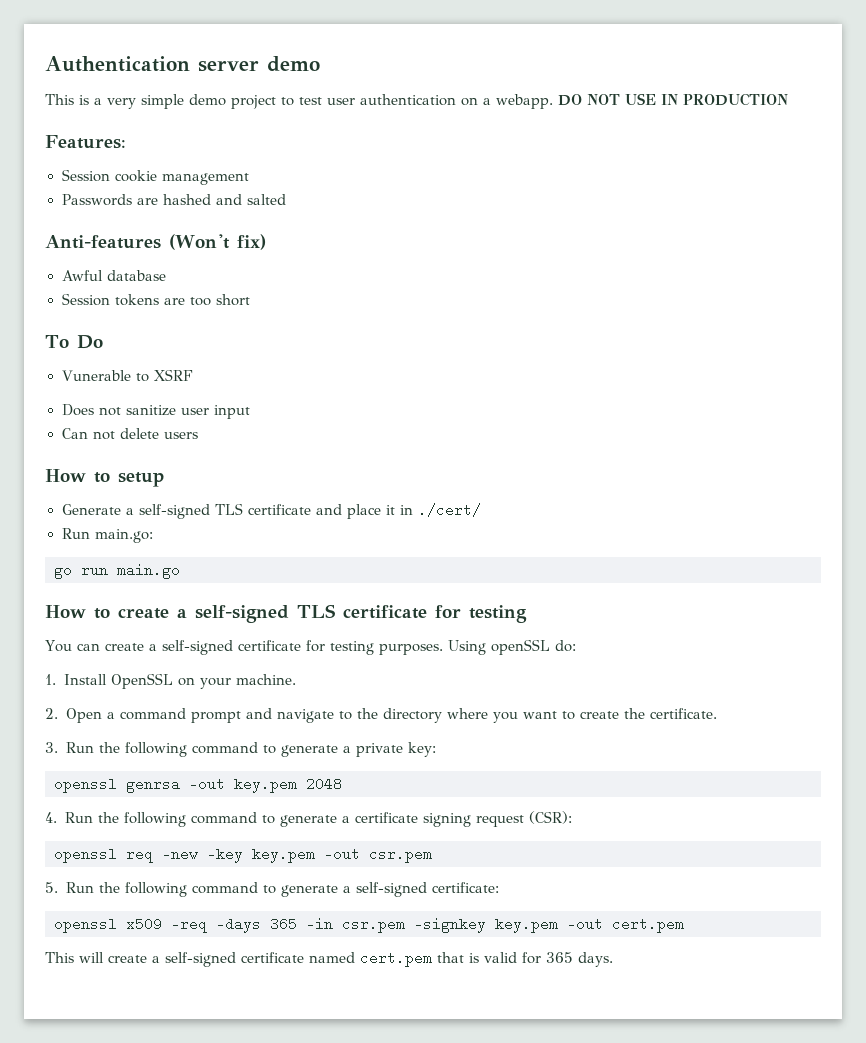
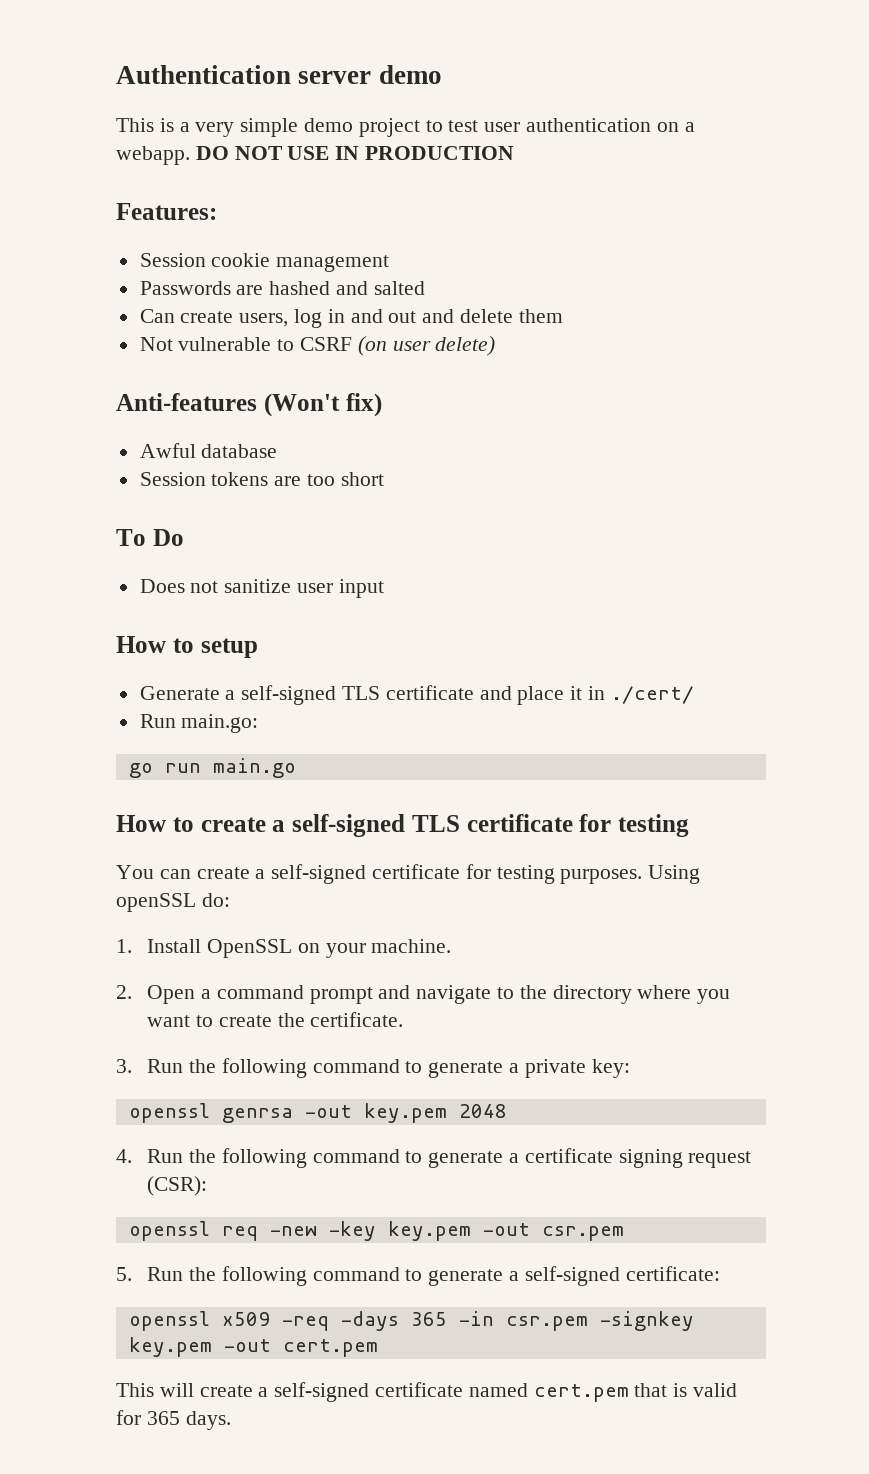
+ Can create users, log in and out and delete them
+ Not vulnerable to CSRF (on user delete)
- Vunerable to XSRF
- Can not delete users

